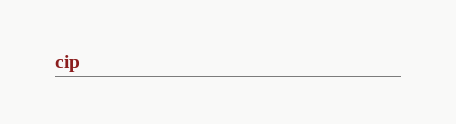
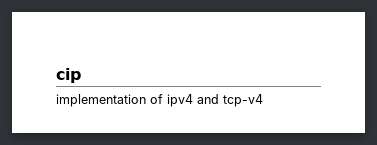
+ implementation of ipv4 and tcp-v4

